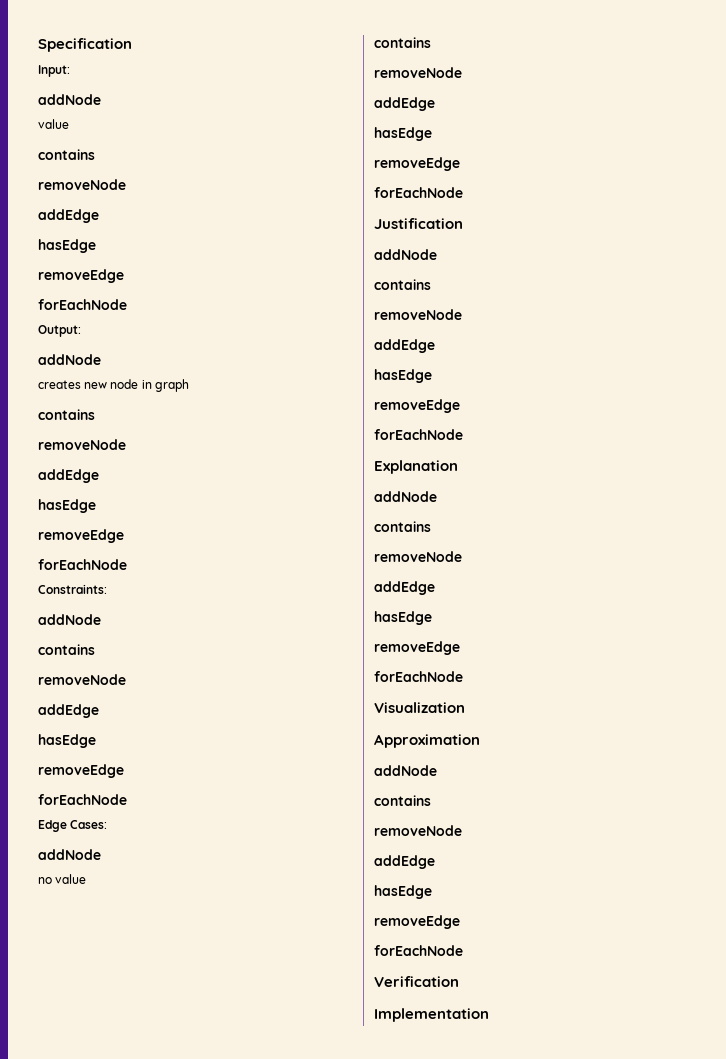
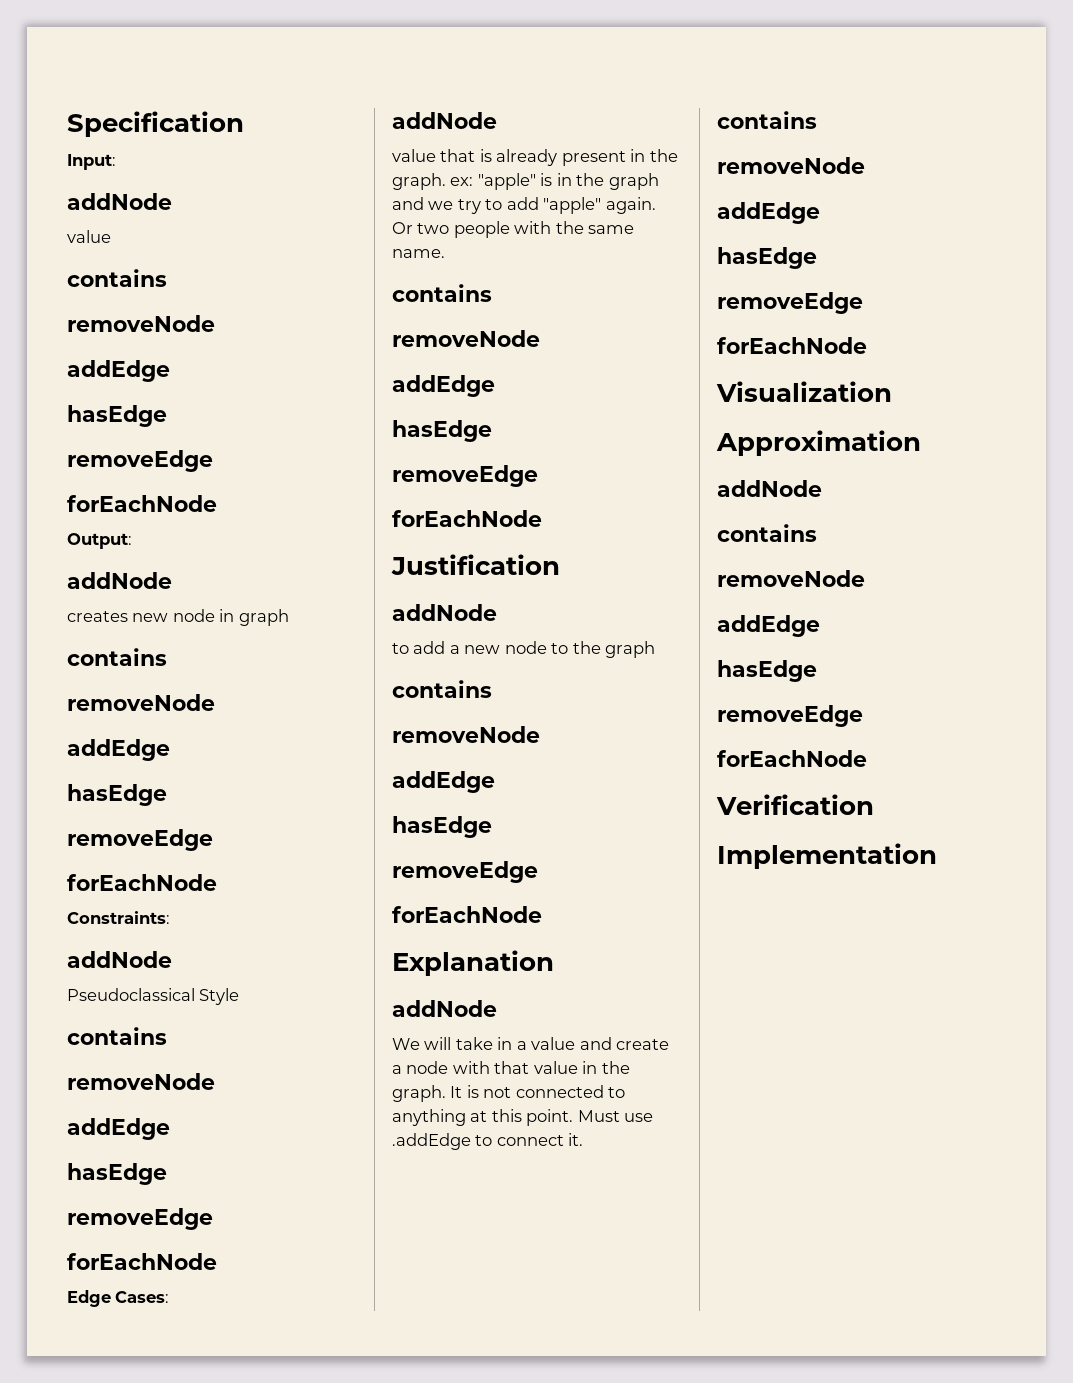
+ Pseudoclassical Style
- no value
+ value that is already present in the graph. ex: "apple" is in the graph and we try to add "apple" again. Or two people with the same name.
+ to add a new node to the graph
+ We will take in a value and create a node with that value in the graph. It is not connected to anything at this point. Must use .addEdge to connect it.

